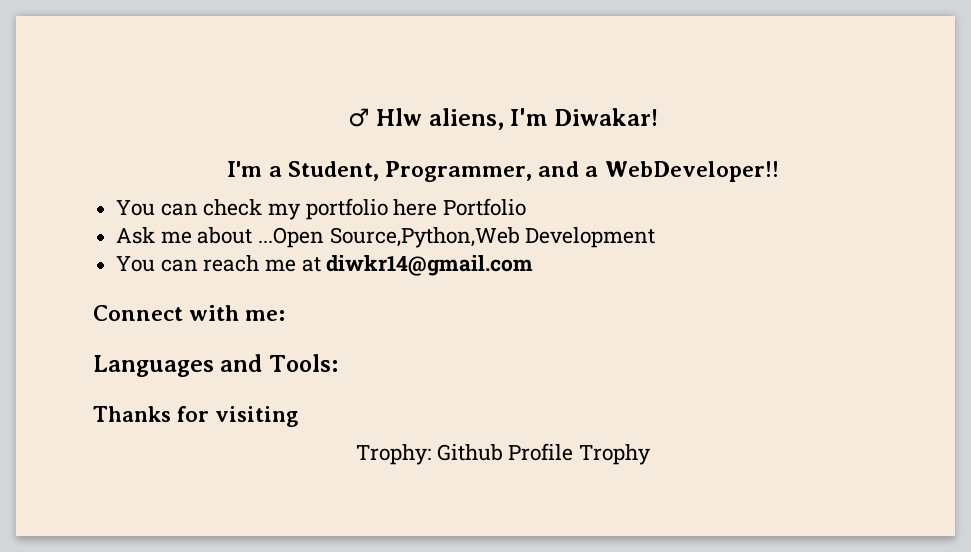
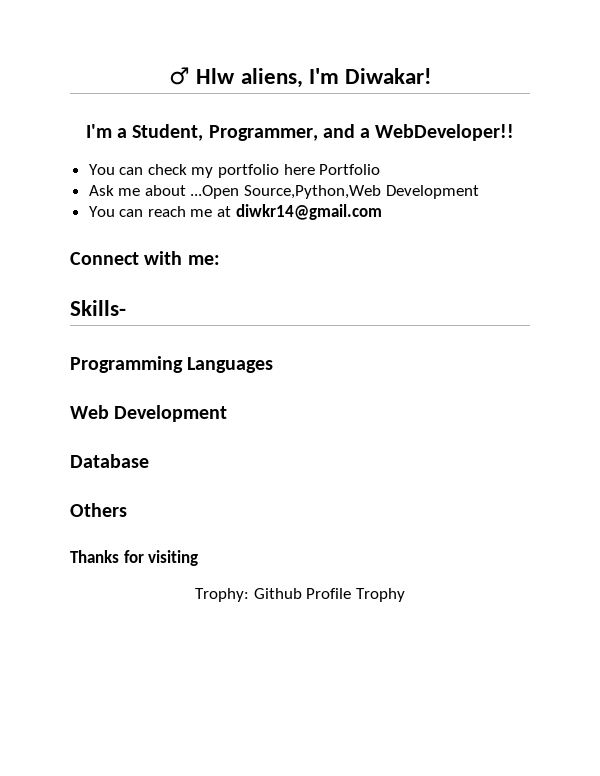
- Languages and Tools:
+ Skills-
+ Programming Languages
+ Web Development
+ Database
+ Others

